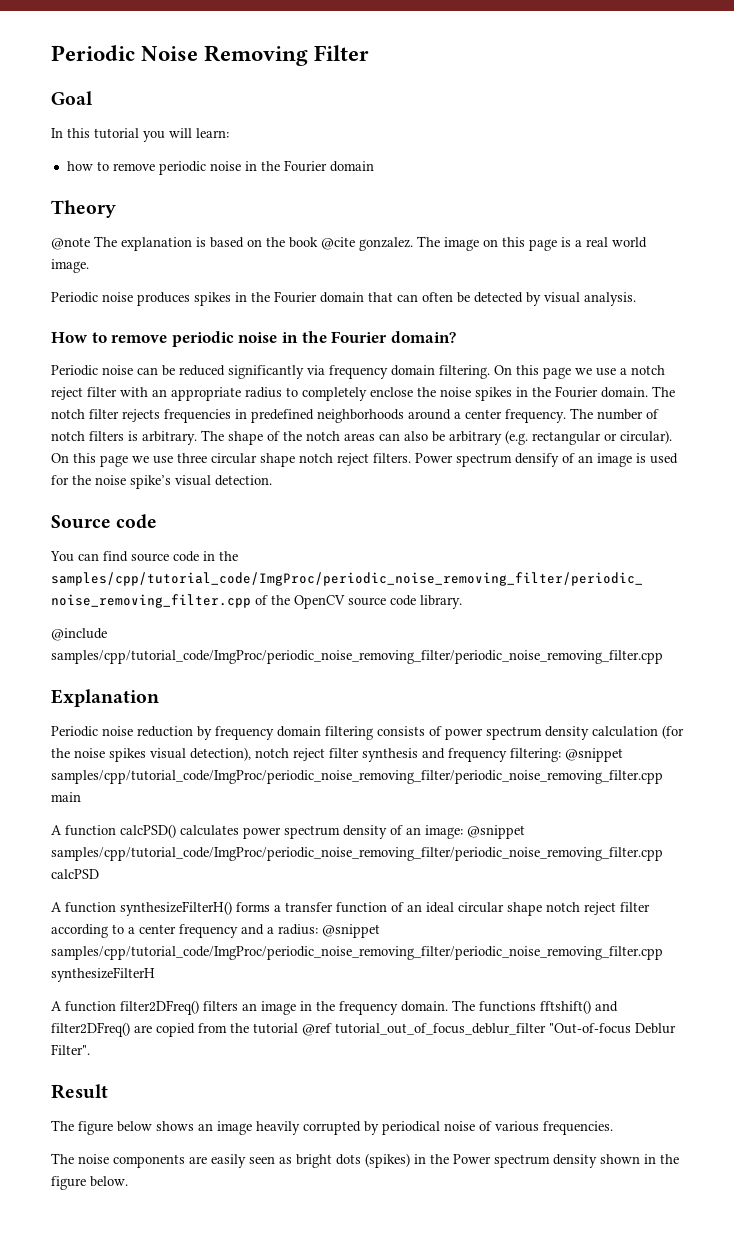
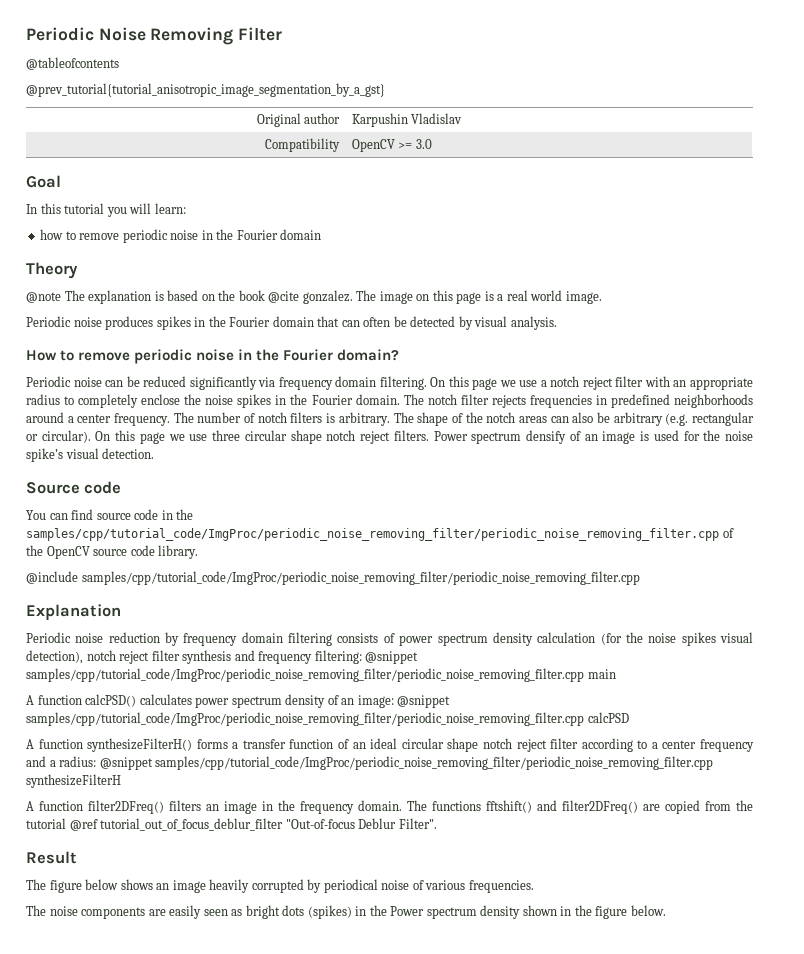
+ @tableofcontents
+ @prev_tutorial{tutorial_anisotropic_image_segmentation_by_a_gst}
+ Original author | Karpushin Vladislav
+ Compatibility | OpenCV >= 3.0

